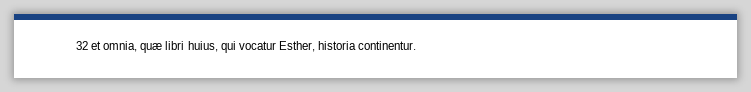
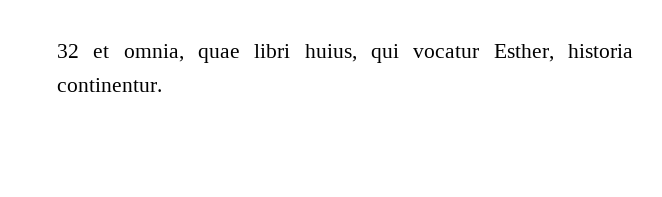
- 32 et omnia, quæ libri huius, qui vocatur Esther, historia continentur.
+ 32 et omnia, quae libri huius, qui vocatur Esther, historia continentur.

